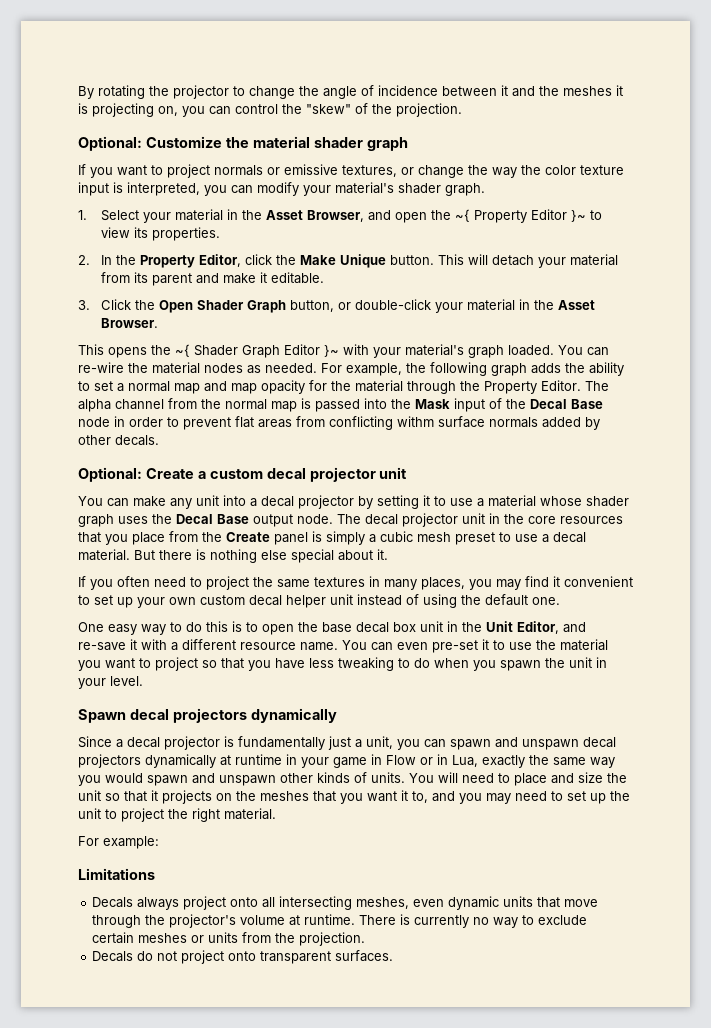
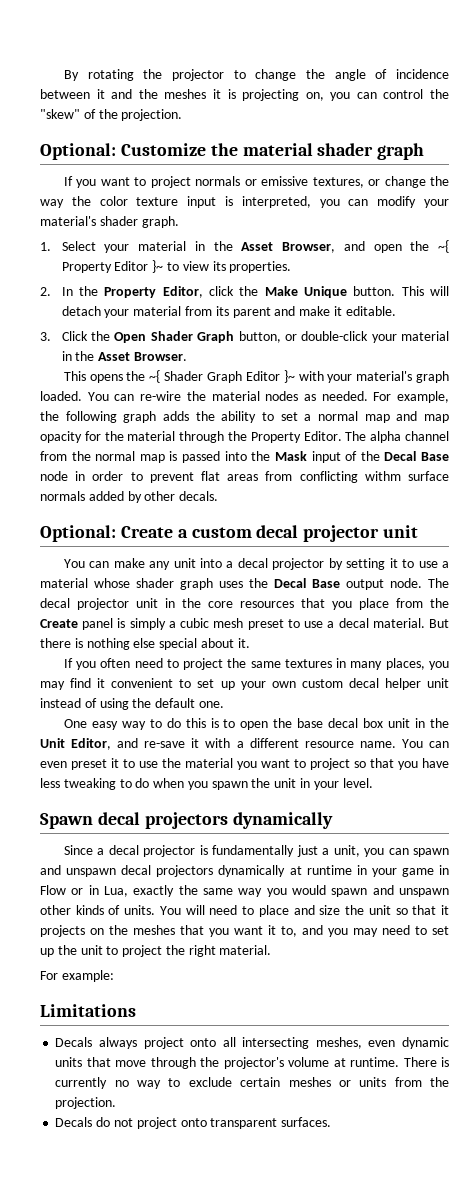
- You can even pre-set it to use the material you want to project so that you have less tweaking to do when you spawn the unit in your level.
+ You can even preset it to use the material you want to project so that you have less tweaking to do when you spawn the unit in your level.

